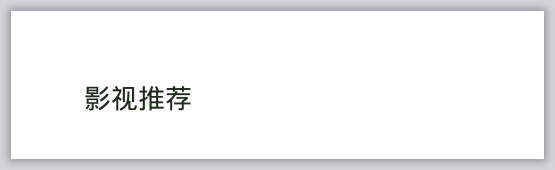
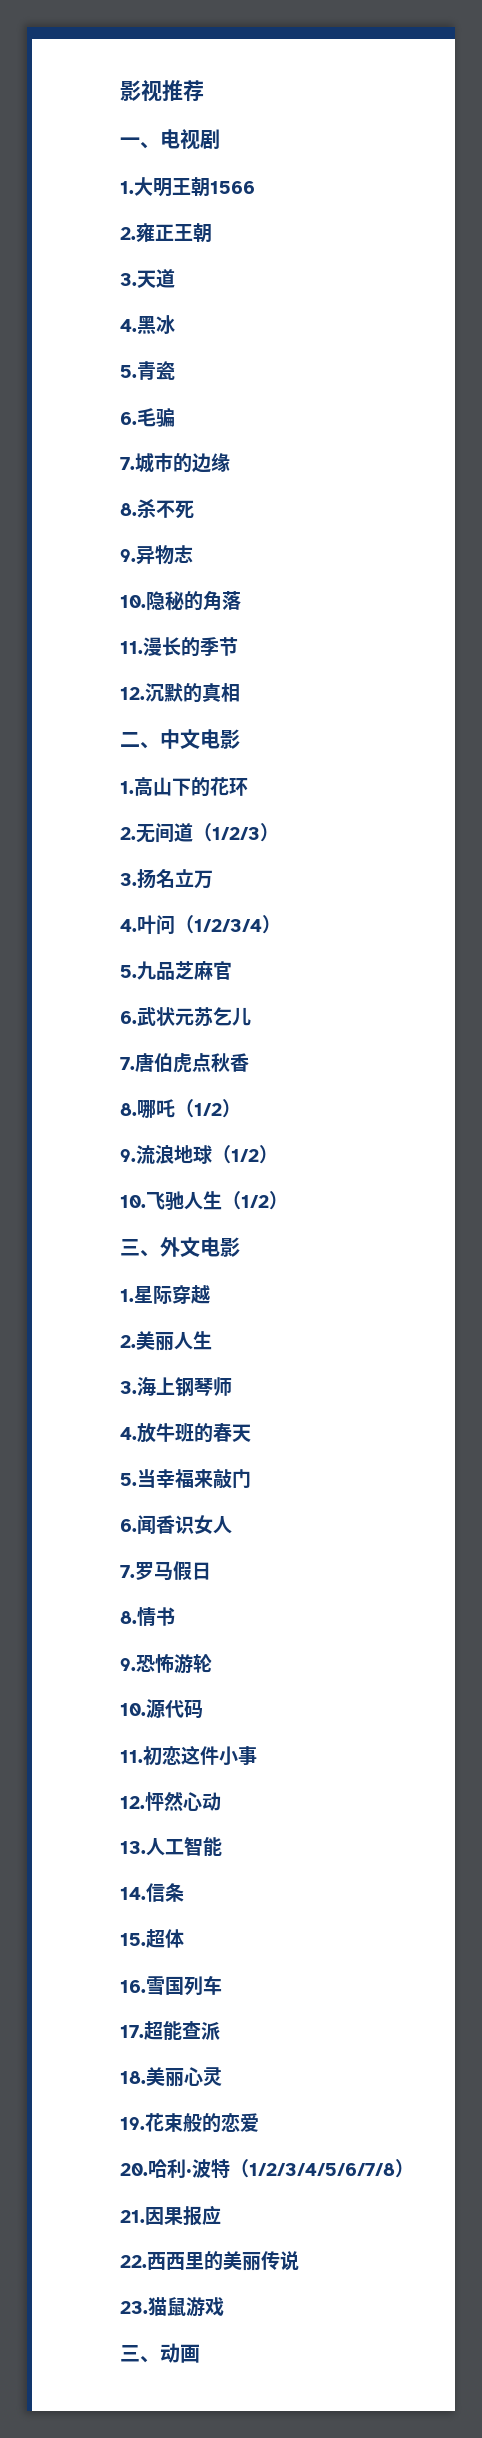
+ 一、电视剧
+ 1.大明王朝1566
+ 2.雍正王朝
+ 3.天道
+ 4.黑冰
+ 5.青瓷
+ 6.毛骗
+ 7.城市的边缘
+ 8.杀不死
+ 9.异物志
+ 10.隐秘的角落
+ 11.漫长的季节
+ 12.沉默的真相
+ 二、中文电影
+ 1.高山下的花环
+ 2.无间道（1/2/3）
+ 3.扬名立万
+ 4.叶问（1/2/3/4）
+ 5.九品芝麻官
+ 6.武状元苏乞儿
+ 7.唐伯虎点秋香
+ 8.哪吒（1/2）
+ 9.流浪地球（1/2）
+ 10.飞驰人生（1/2）
+ 三、外文电影
+ 1.星际穿越
+ 2.美丽人生
+ 3.海上钢琴师
+ 4.放牛班的春天
+ 5.当幸福来敲门
+ 6.闻香识女人
+ 7.罗马假日
+ 8.情书
+ 9.恐怖游轮
+ 10.源代码
+ 11.初恋这件小事
+ 12.怦然心动
+ 13.人工智能
+ 14.信条
+ 15.超体
+ 16.雪国列车
+ 17.超能查派
+ 18.美丽心灵
+ 19.花束般的恋爱
+ 20.哈利·波特（1/2/3/4/5/6/7/8）
+ 21.因果报应
+ 22.西西里的美丽传说
+ 23.猫鼠游戏
+ 三、动画

